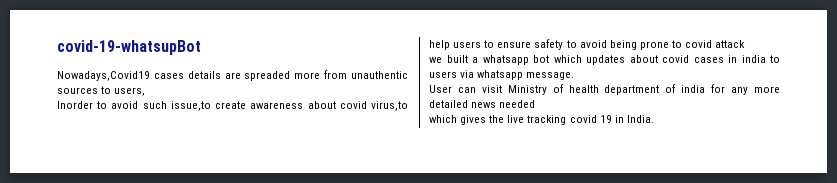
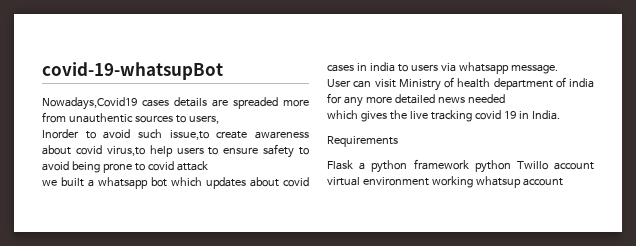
+ Requirements
+ Flask a python framework python Twillo account virtual environment working whatsup account

